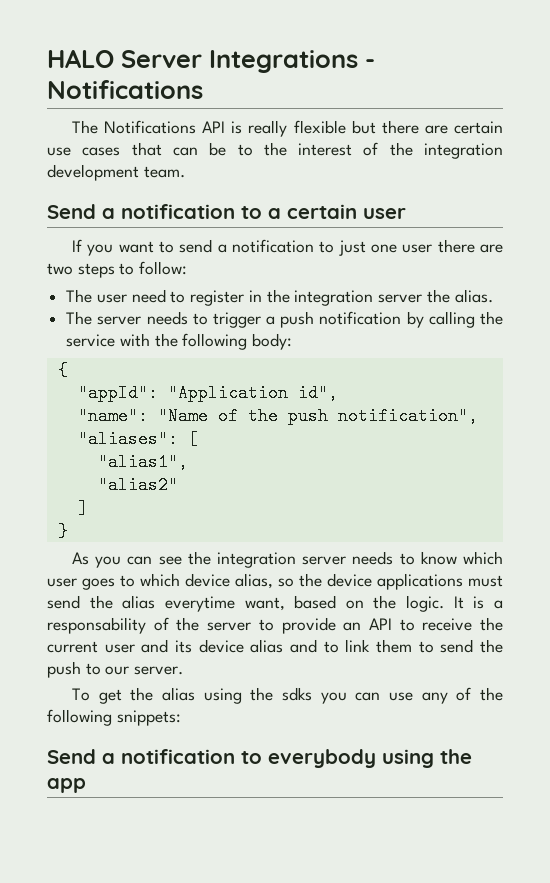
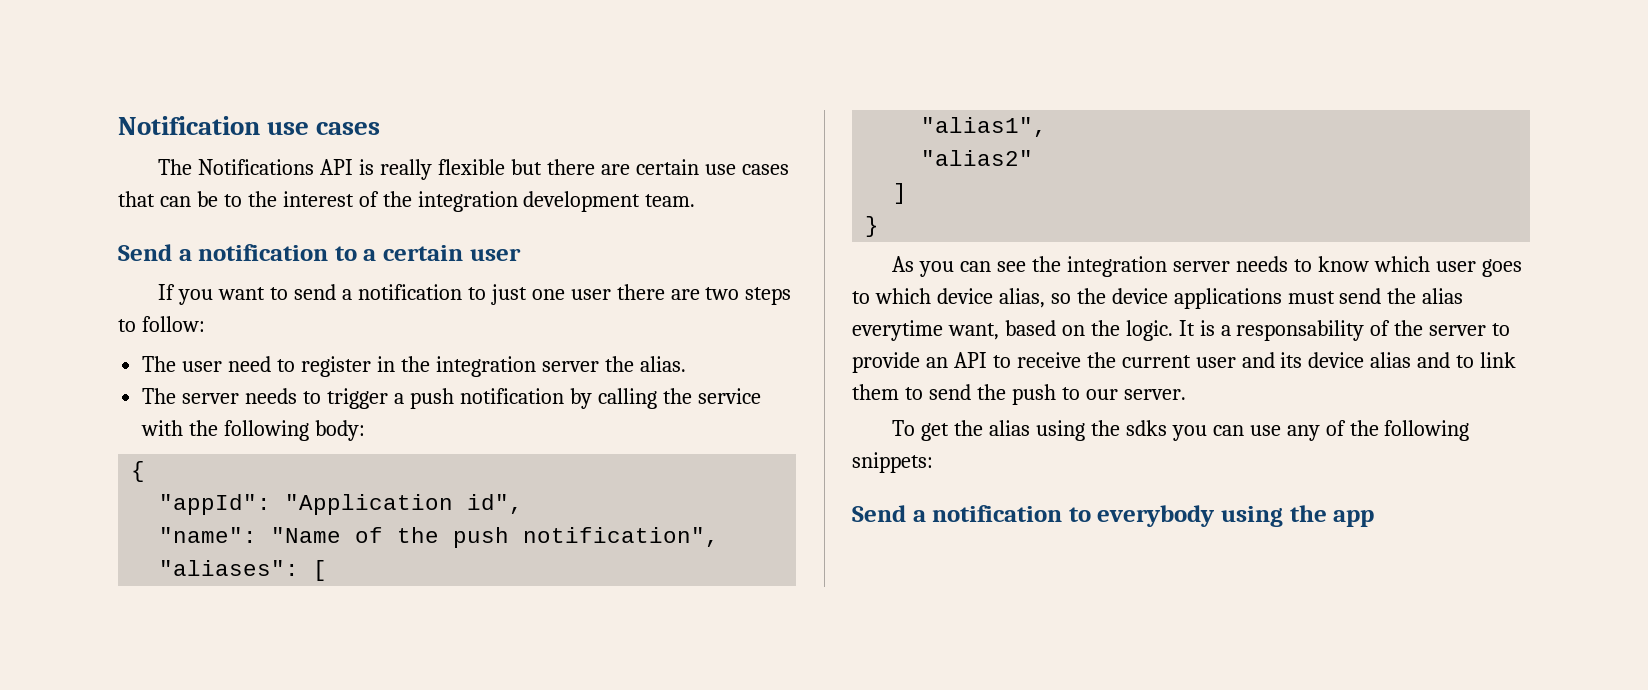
- HALO Server Integrations - Notifications
+ Notification use cases

